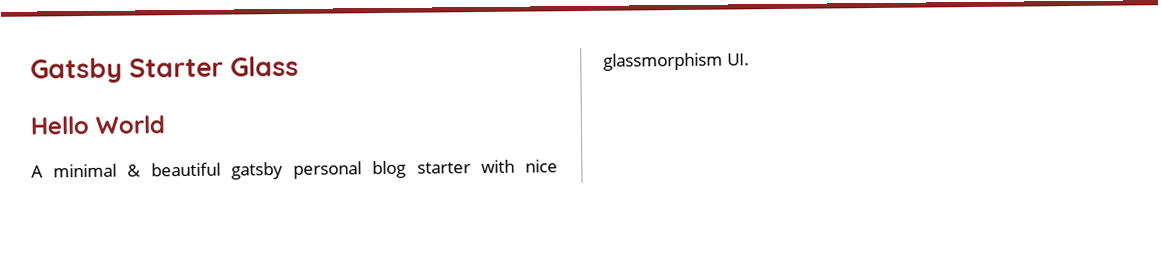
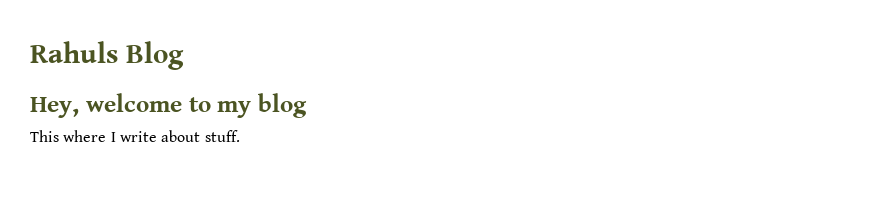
- Gatsby Starter Glass
- Hello World
- A minimal & beautiful gatsby personal blog starter with nice glassmorphism UI.
+ Rahuls Blog
+ Hey, welcome to my blog
+ This where I write about stuff.

